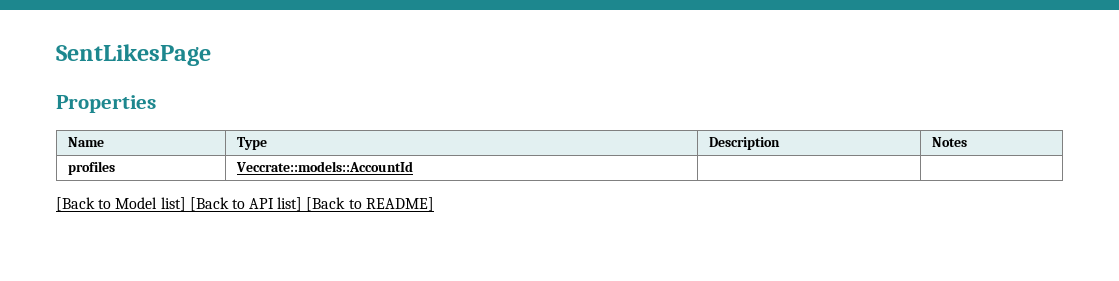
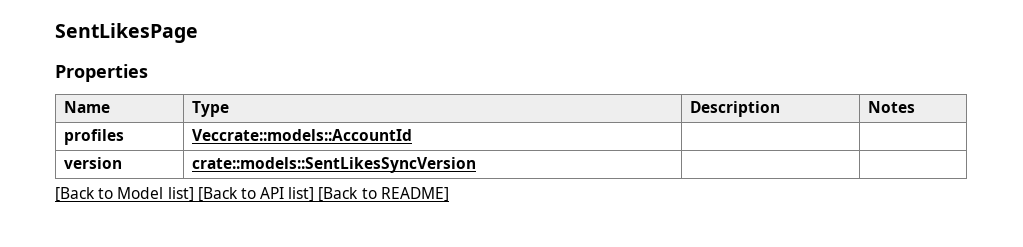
+ version | crate::models::SentLikesSyncVersion | |

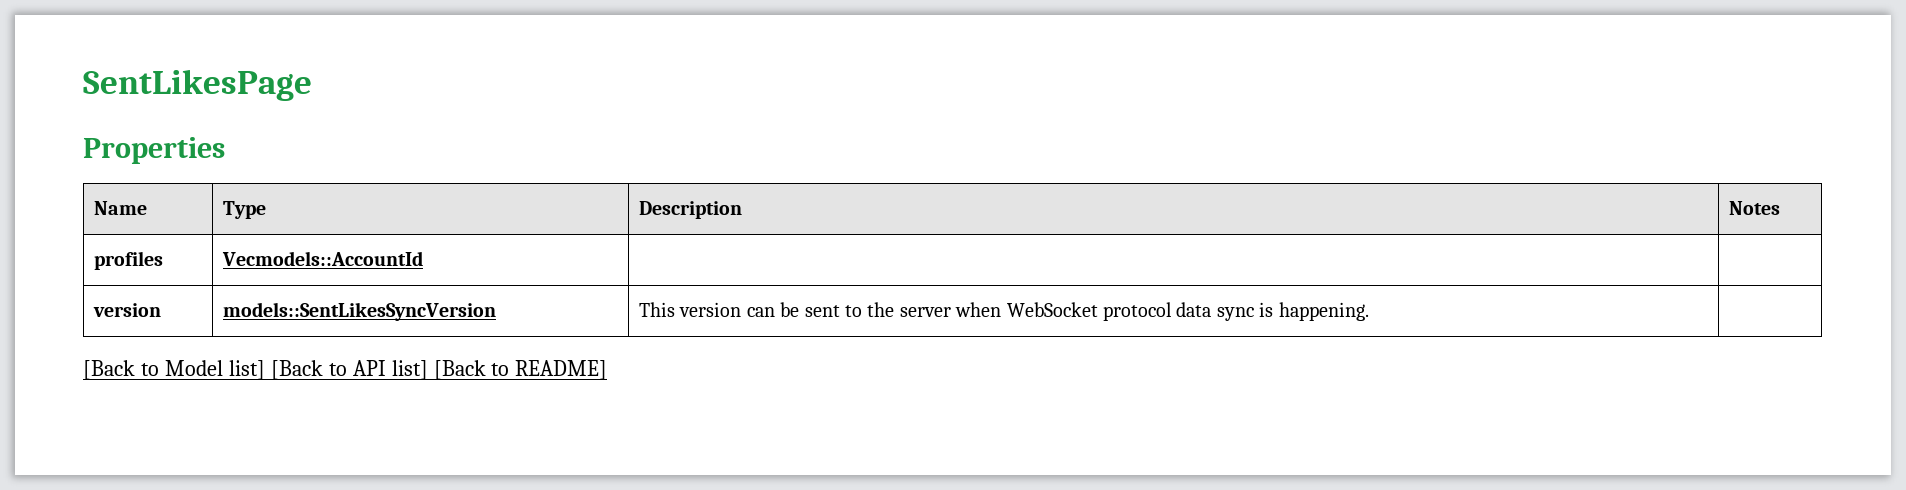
- profiles | Veccrate::models::AccountId | |
+ profiles | Vecmodels::AccountId | |
- version | crate::models::SentLikesSyncVersion | |
+ version | models::SentLikesSyncVersion | This version can be sent to the server when WebSocket protocol data sync is happening. |

